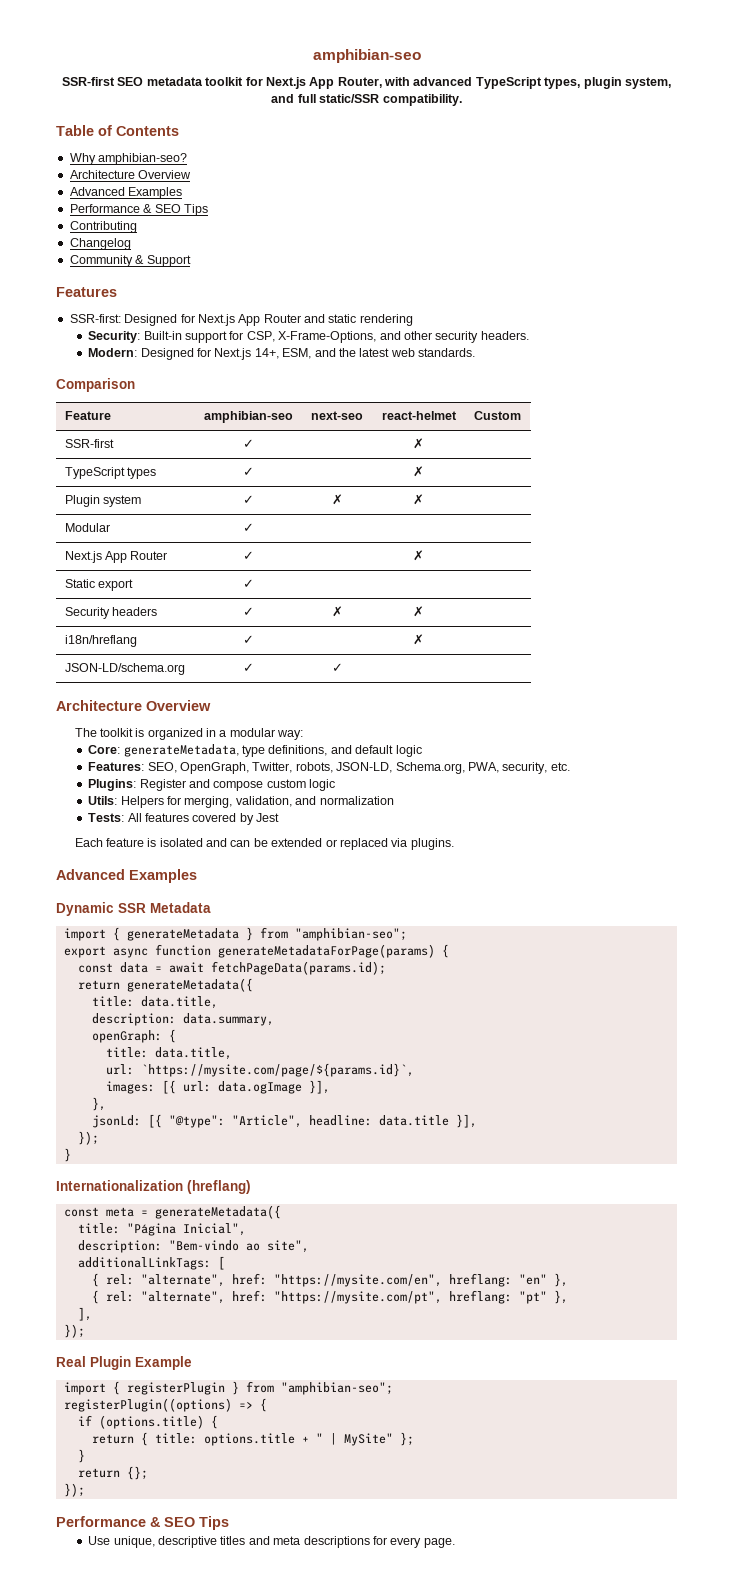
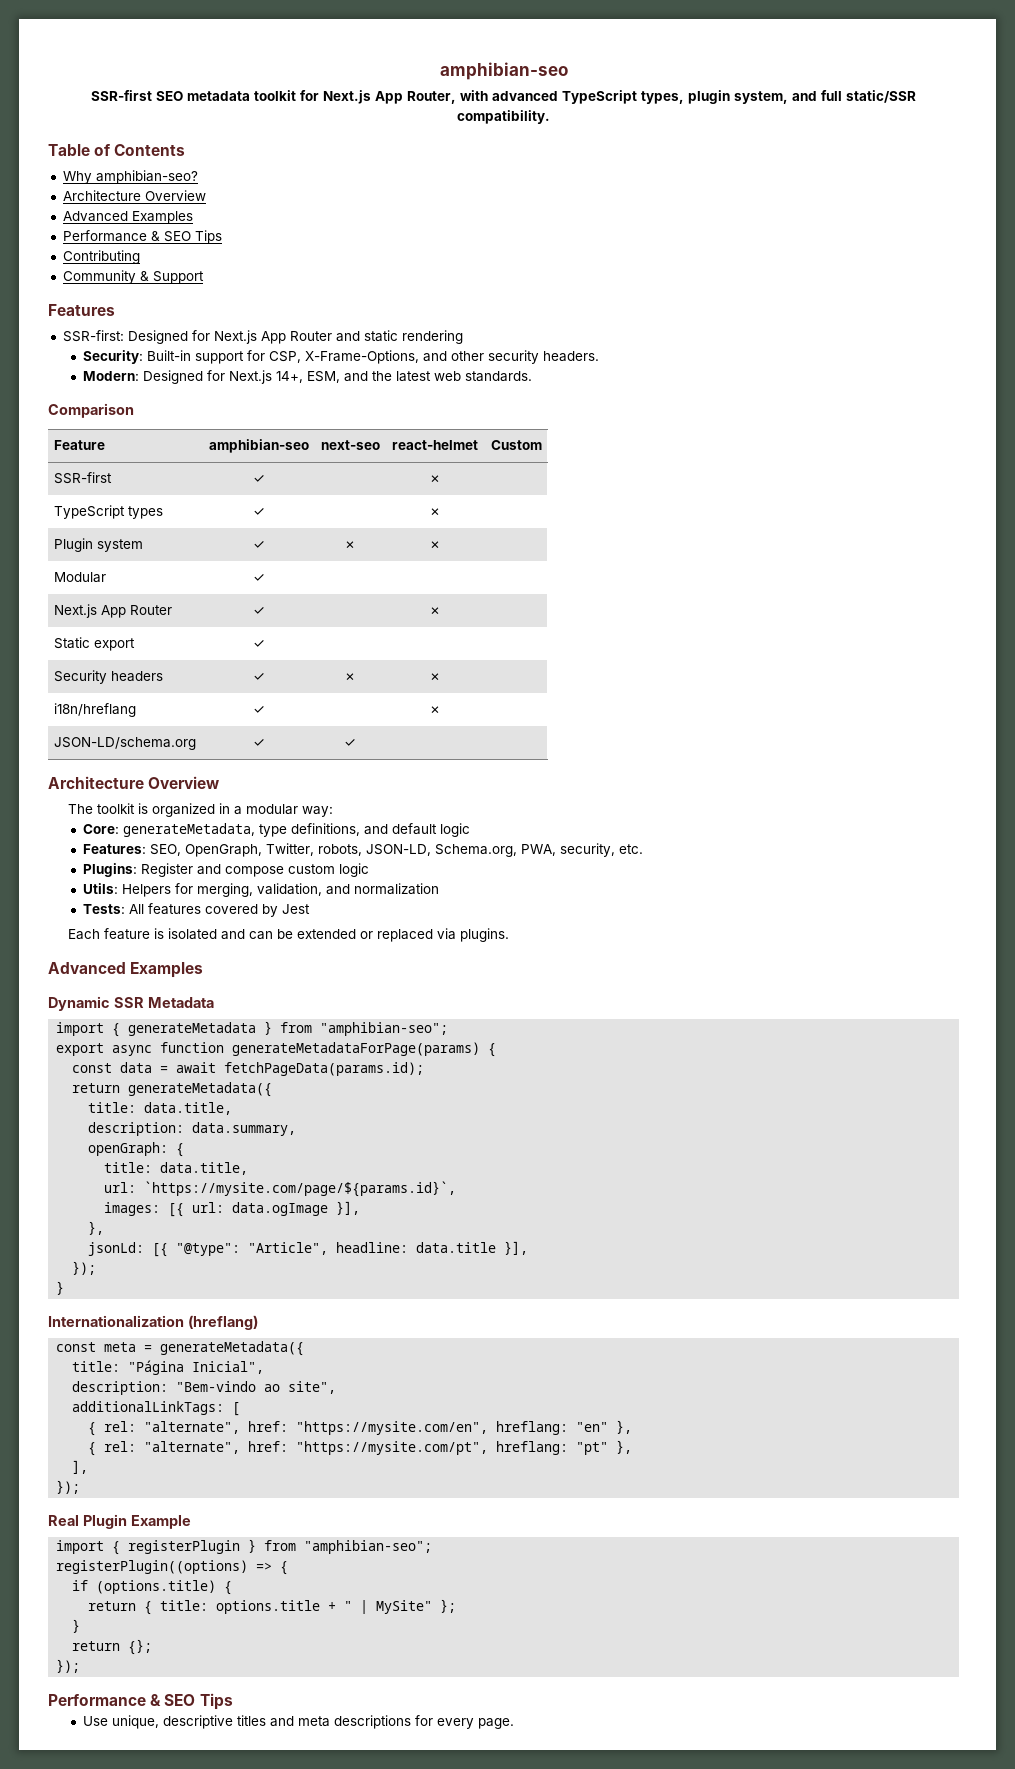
- Changelog

